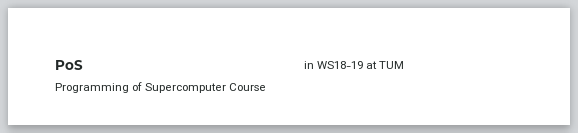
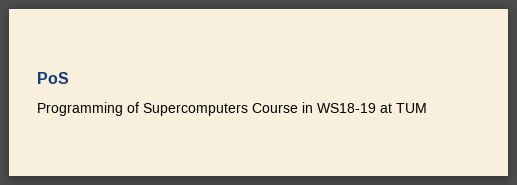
- Programming of Supercomputer Course in WS18-19 at TUM
+ Programming of Supercomputers Course in WS18-19 at TUM

